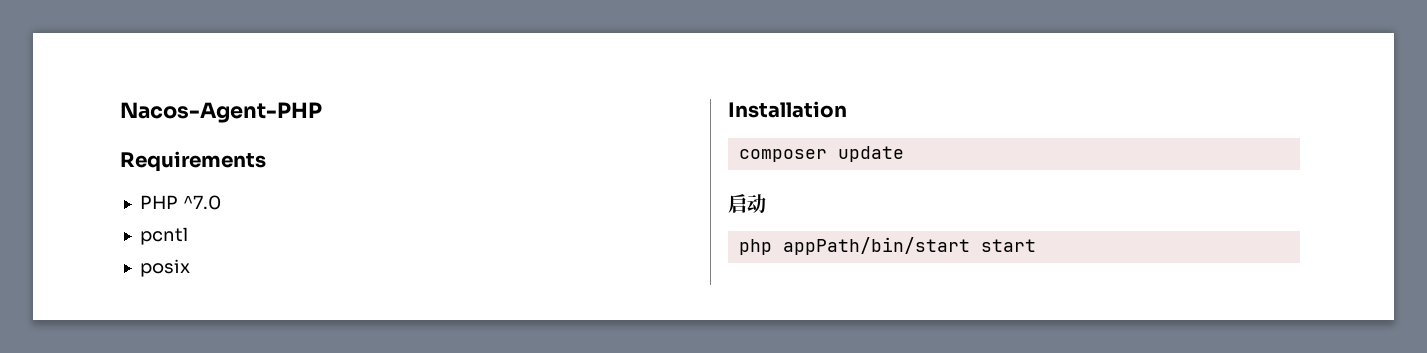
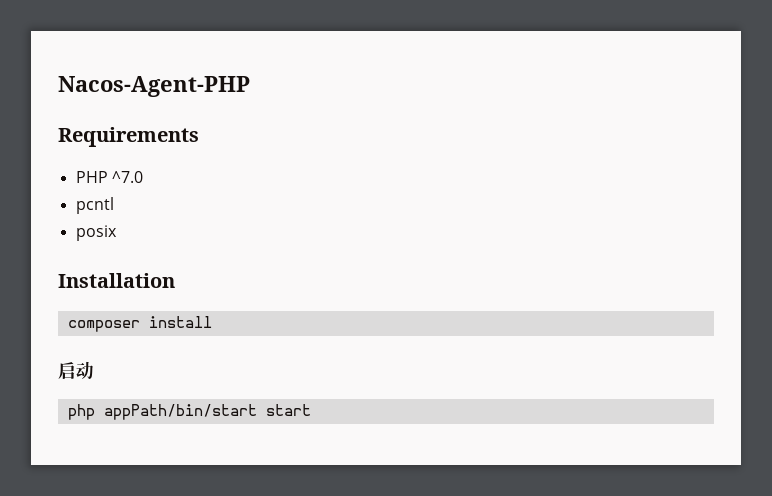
- composer update
+ composer install

